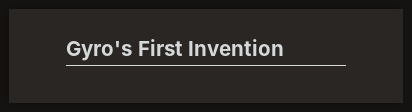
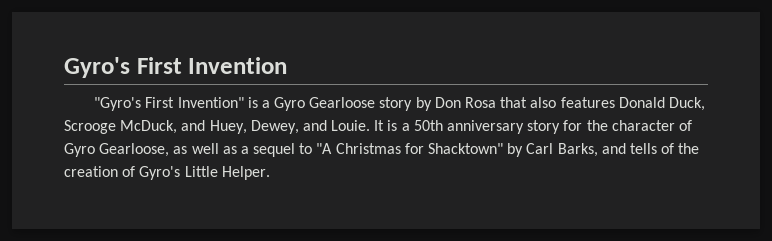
+ "Gyro's First Invention" is a Gyro Gearloose story by Don Rosa that also features Donald Duck, Scrooge McDuck, and Huey, Dewey, and Louie. It is a 50th anniversary story for the character of Gyro Gearloose, as well as a sequel to "A Christmas for Shacktown" by Carl Barks, and tells of the creation of Gyro's Little Helper.

